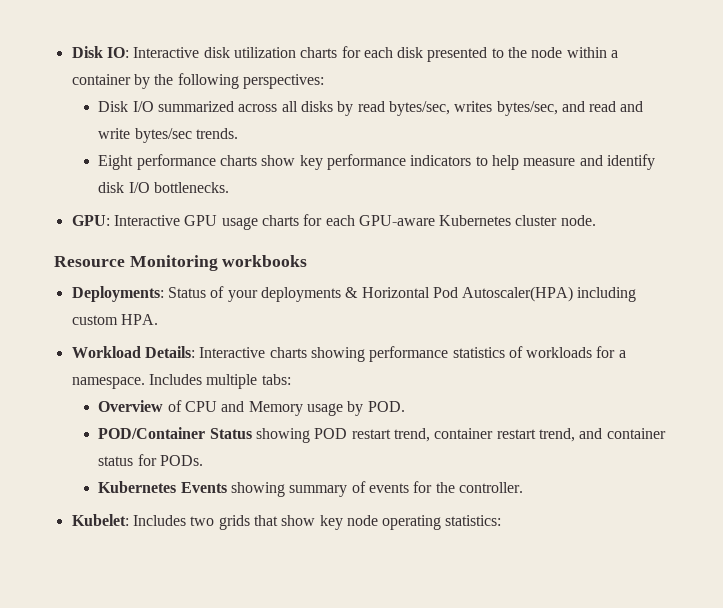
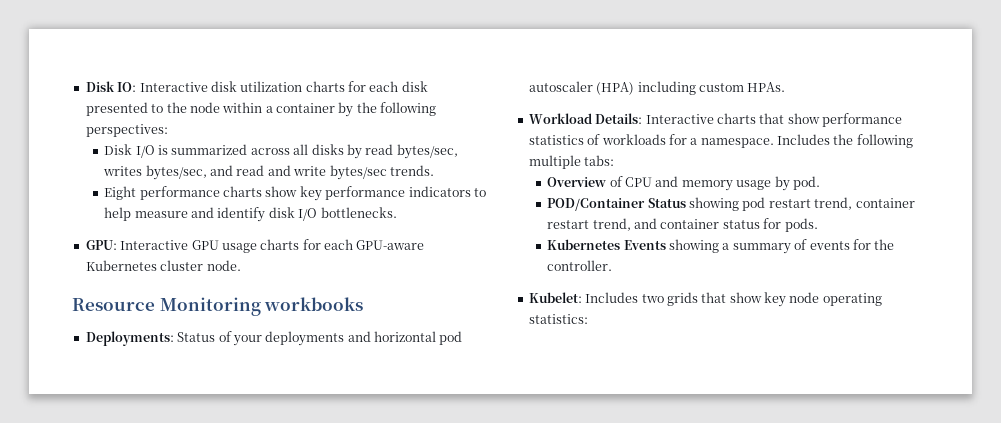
- Disk I/O summarized across all disks by read bytes/sec, writes bytes/sec, and read and write bytes/sec trends.
+ Disk I/O is summarized across all disks by read bytes/sec, writes bytes/sec, and read and write bytes/sec trends.
- Deployments: Status of your deployments & Horizontal Pod Autoscaler(HPA) including custom HPA.
+ Deployments: Status of your deployments and horizontal pod autoscaler (HPA) including custom HPAs.
- Workload Details: Interactive charts showing performance statistics of workloads for a namespace.
+ Workload Details: Interactive charts that show performance statistics of workloads for a namespace.
- Includes multiple tabs:
+ Includes the following multiple tabs:
- Overview of CPU and Memory usage by POD.
+ Overview of CPU and memory usage by pod.
- POD/Container Status showing POD restart trend, container restart trend, and container status for PODs.
+ POD/Container Status showing pod restart trend, container restart trend, and container status for pods.
- Kubernetes Events showing summary of events for the controller.
+ Kubernetes Events showing a summary of events for the controller.

